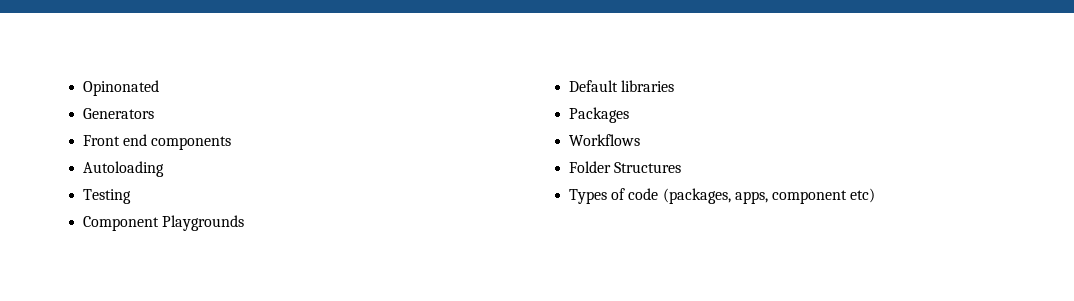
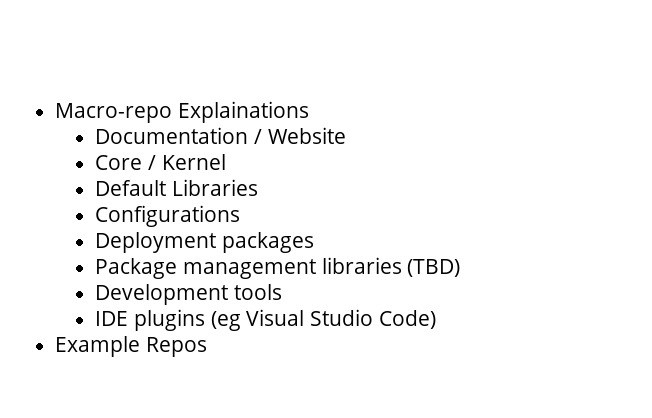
- Opinonated
- Generators
- Front end components
- Autoloading
- Testing
- Component Playgrounds
- Default libraries
- Packages
- Workflows
- Folder Structures
- Types of code (packages, apps, component etc)
+ Macro-repo Explainations
+ Documentation / Website
+ Core / Kernel
+ Default Libraries
+ Configurations
+ Deployment packages
+ Package management libraries (TBD)
+ Development tools
+ IDE plugins (eg Visual Studio Code)
+ Example Repos

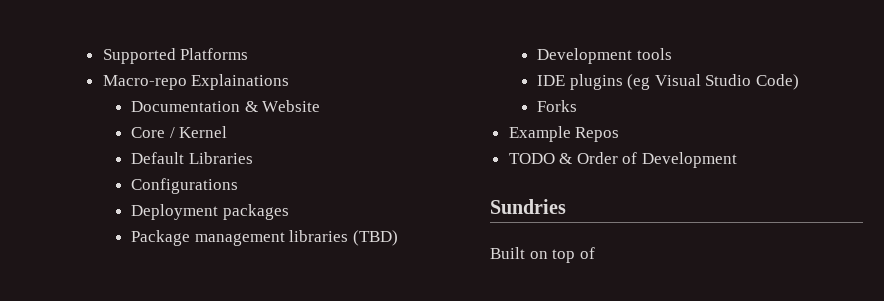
+ Supported Platforms
- Documentation / Website
+ Documentation & Website
+ Forks
+ TODO & Order of Development
+ Sundries
+ Built on top of

